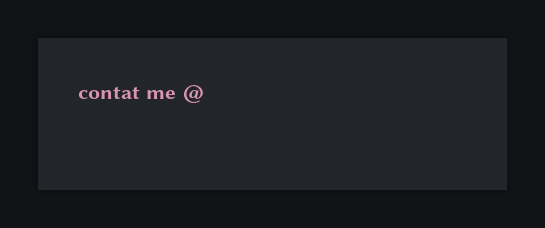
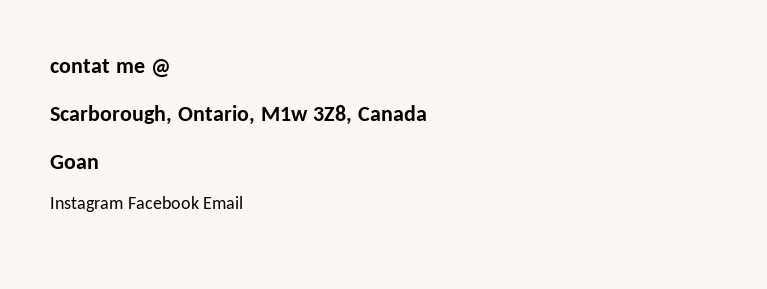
+ Scarborough, Ontario, M1w 3Z8, Canada
+ Goan
+ Instagram Facebook Email

